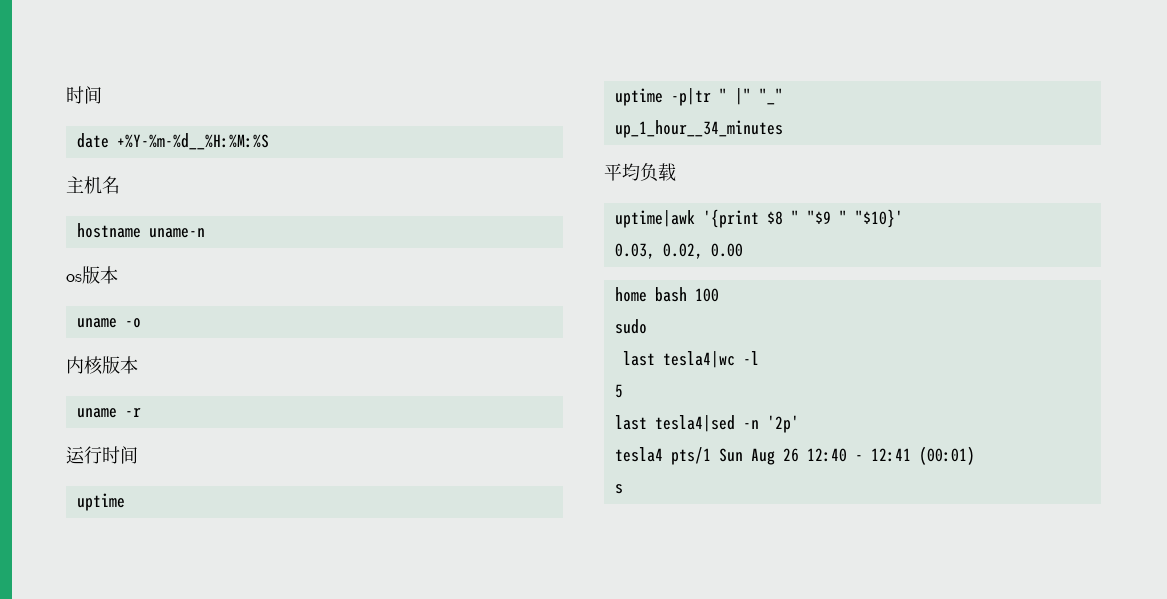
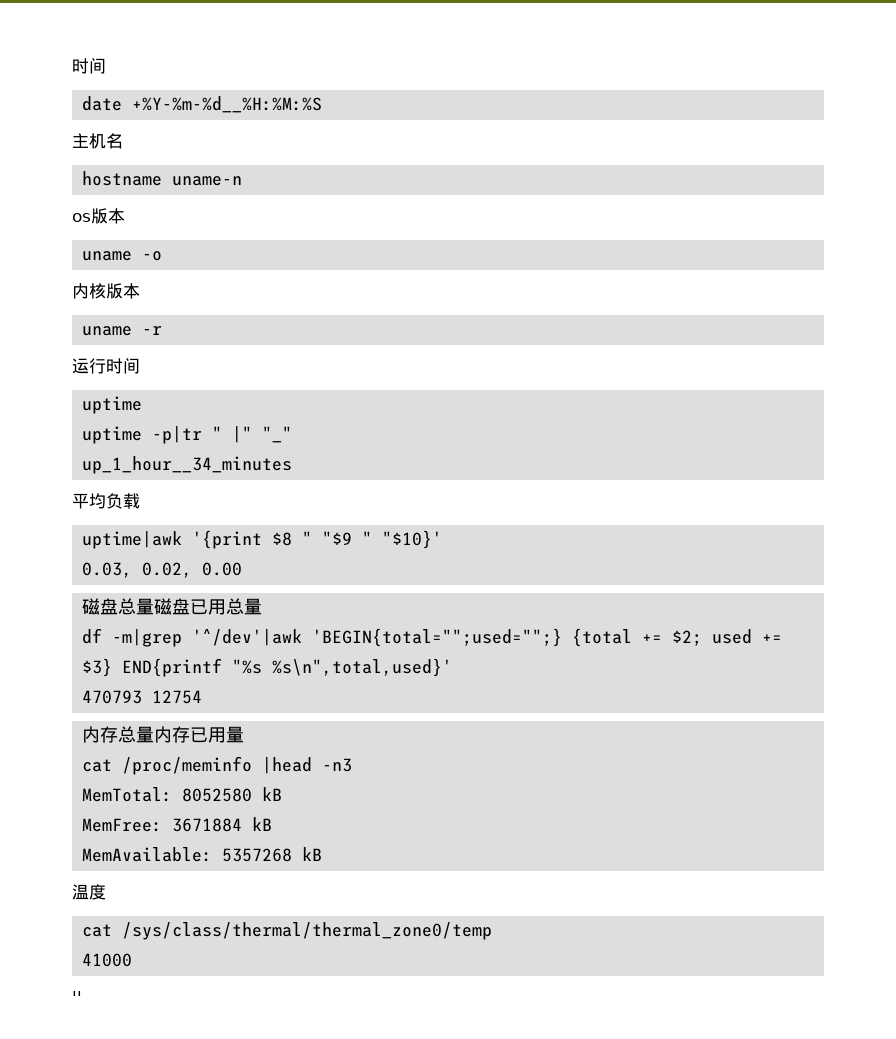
- home bash 100
- sudo
- last tesla4|wc -l
- 5
- last tesla4|sed -n '2p'
- tesla4 pts/1 Sun Aug 26 12:40 - 12:41 (00:01)
- s
+ 磁盘总量磁盘已用总量
+ df -m|grep '^/dev'|awk 'BEGIN{total="";used="";} {total += $2; used += $3} END{printf "%s %s\n",total,used}'
+ 470793 12754
+ 内存总量内存已用量
+ cat /proc/meminfo |head -n3
+ MemTotal: 8052580 kB
+ MemFree: 3671884 kB
+ MemAvailable: 5357268 kB
+ 温度
+ cat /sys/class/thermal/thermal_zone0/temp
+ 41000
+ ''

